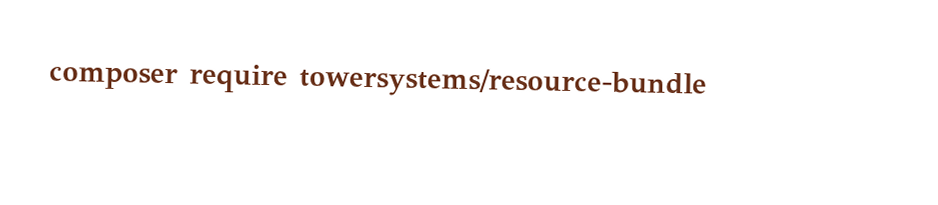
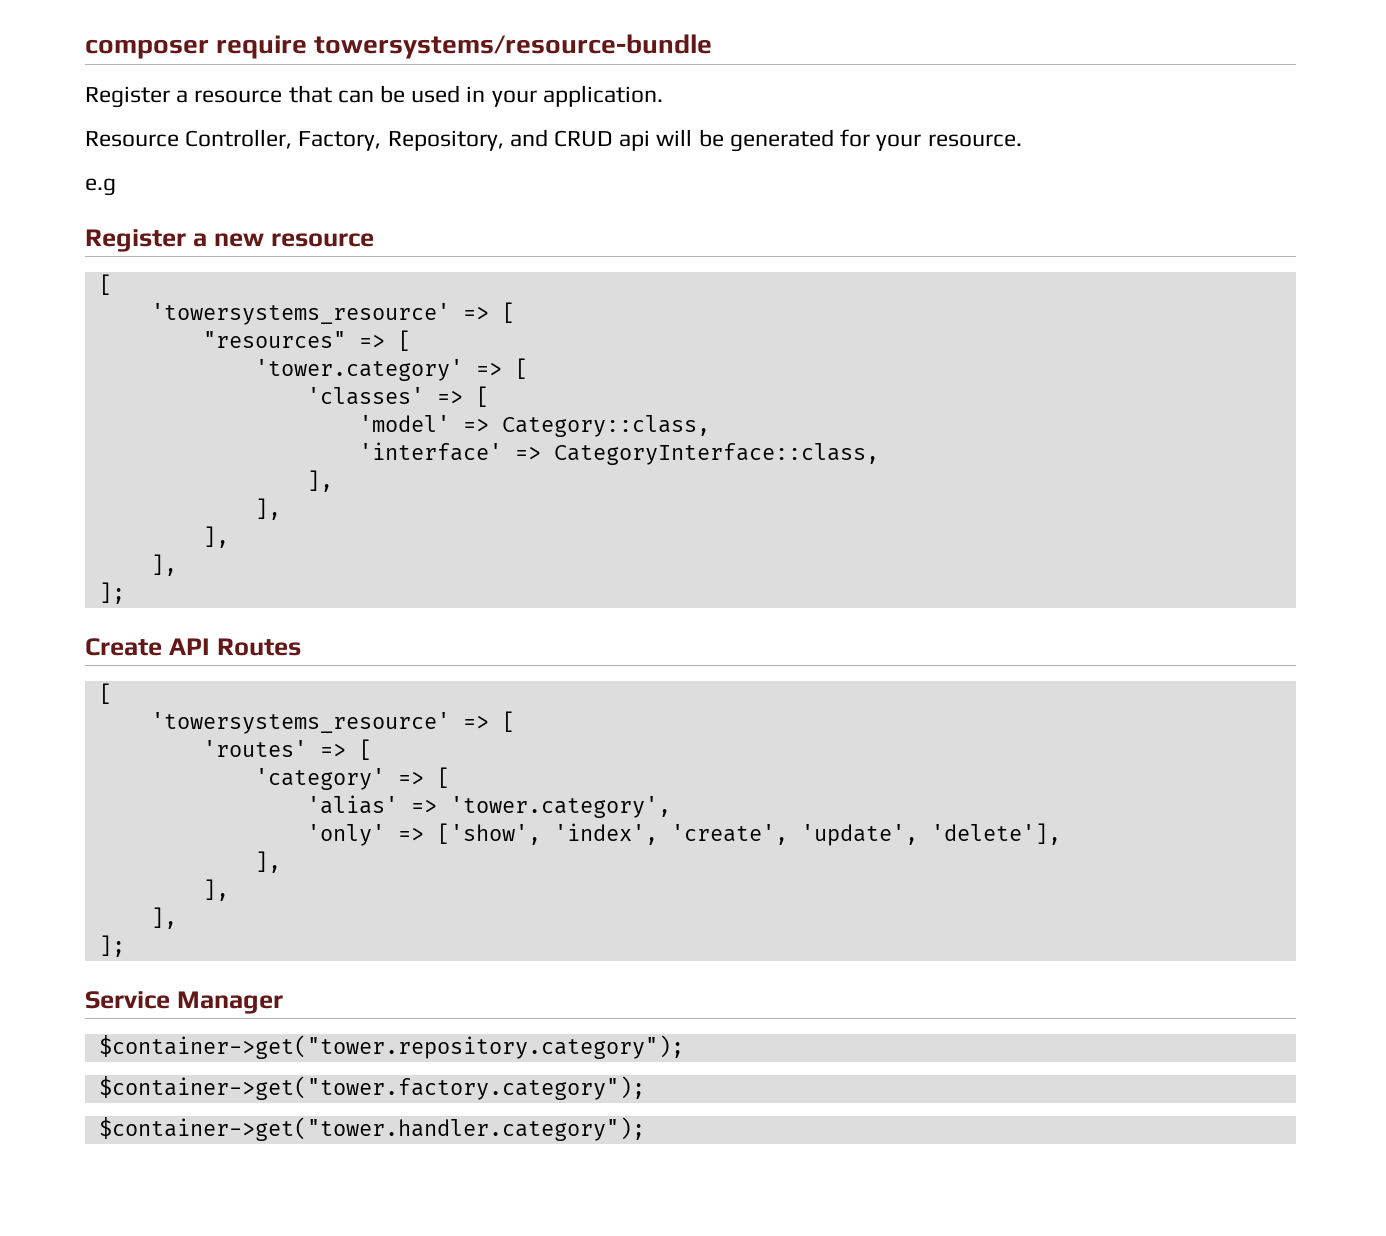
+ Register a resource that can be used in your application.
+ Resource Controller, Factory, Repository, and CRUD api will be generated for your resource.
+ e.g
+ Register a new resource
+ [
+ 'towersystems_resource' => [
+ "resources" => [
+ 'tower.category' => [
+ 'classes' => [
+ 'model' => Category::class,
+ 'interface' => CategoryInterface::class,
+ ],
+ ],
+ ],
+ ],
+ ];
+ Create API Routes
+ [
+ 'towersystems_resource' => [
+ 'routes' => [
+ 'category' => [
+ 'alias' => 'tower.category',
+ 'only' => ['show', 'index', 'create', 'update', 'delete'],
+ ],
+ ],
+ ],
+ ];
+ Service Manager
+ $container->get("tower.repository.category");
+ $container->get("tower.factory.category");
+ $container->get("tower.handler.category");

